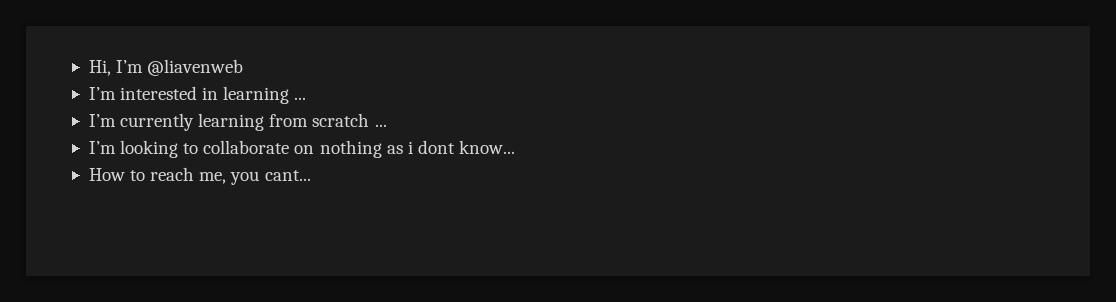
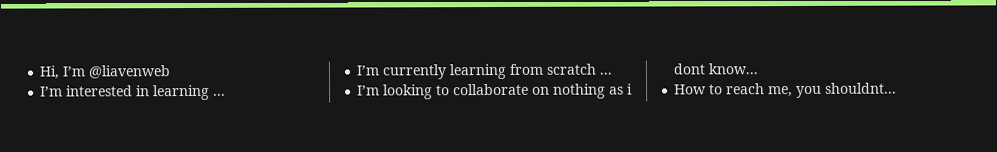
- How to reach me, you cant...
+ How to reach me, you shouldnt...

